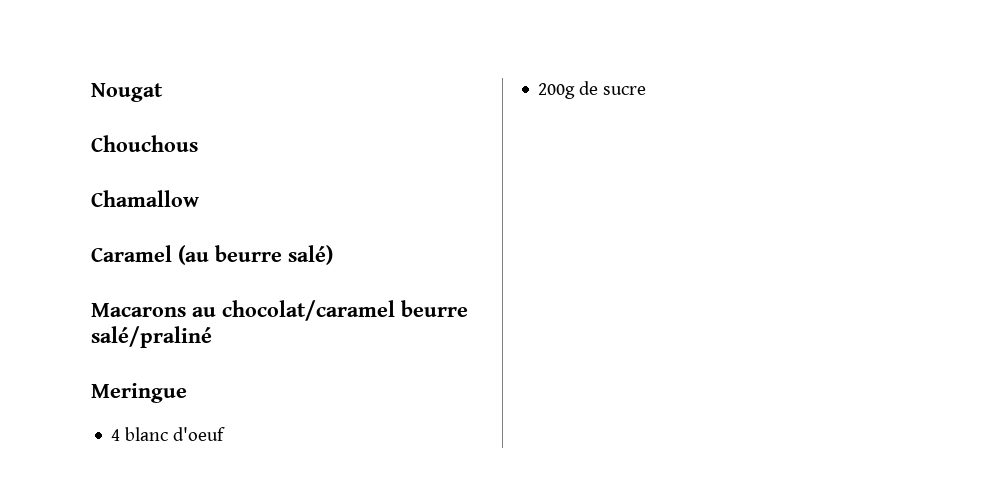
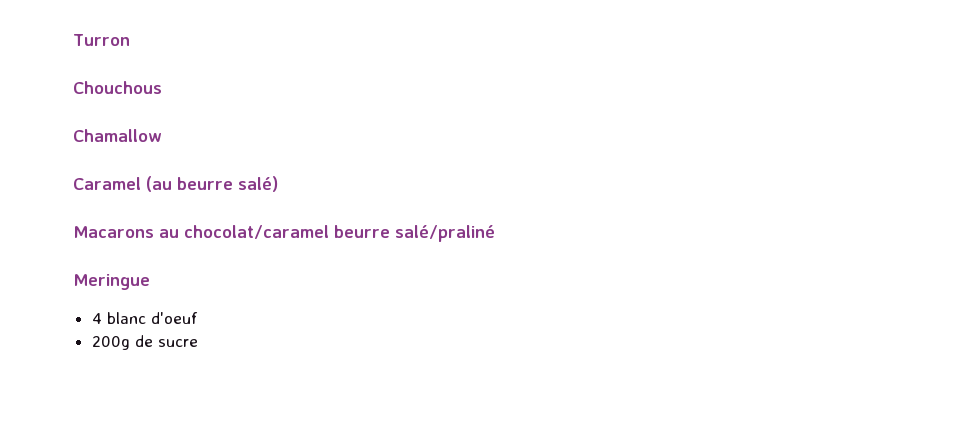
- Nougat
+ Turron

